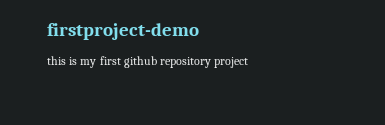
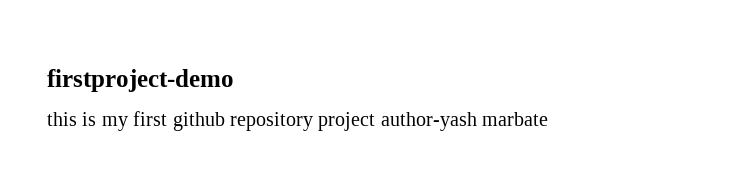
- this is my first github repository project
+ this is my first github repository project author-yash marbate

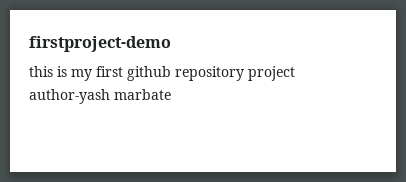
- this is my first github repository project author-yash marbate
+ this is my first github repository project
+ author-yash marbate

